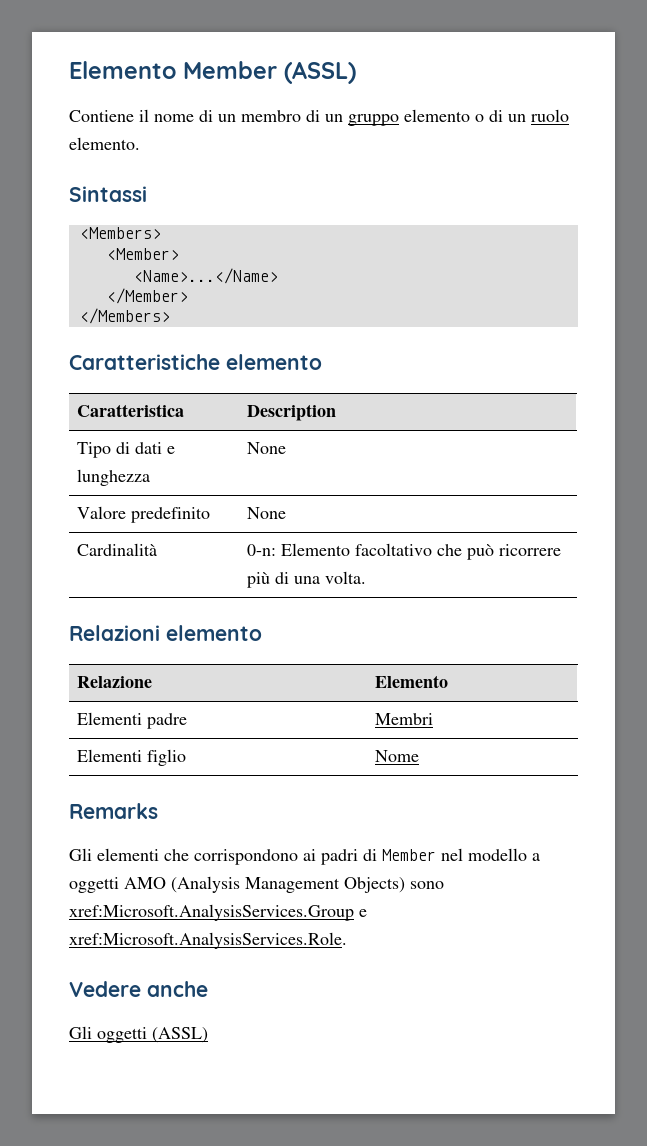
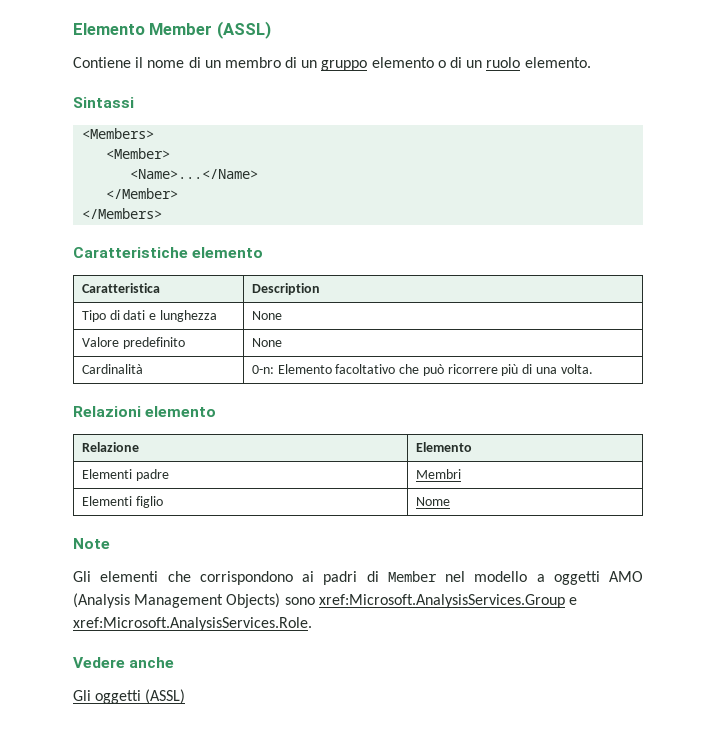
- Remarks
+ Note

